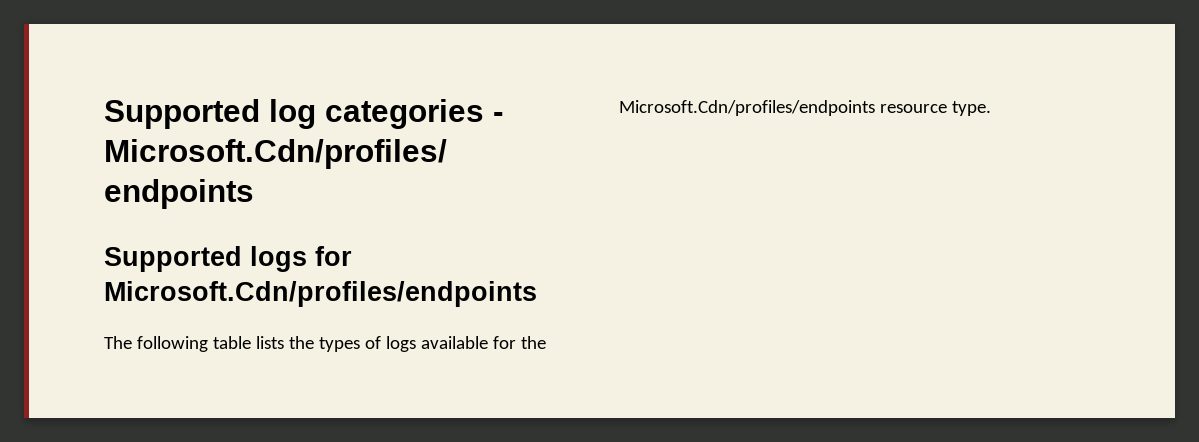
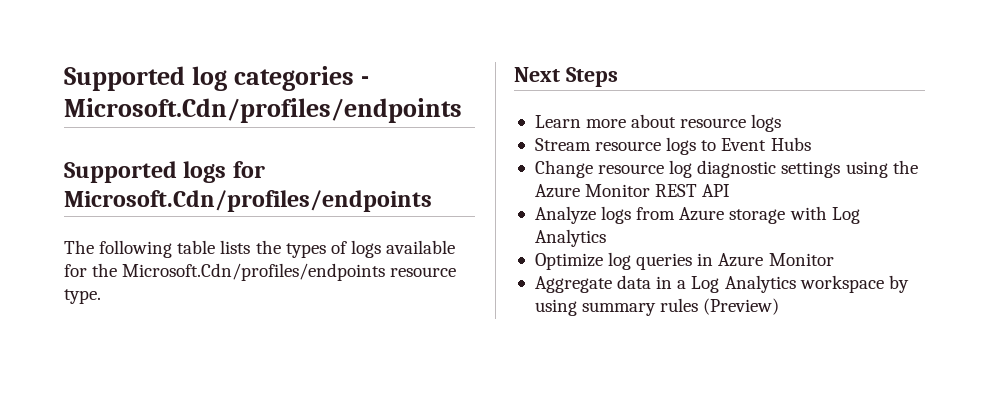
+ Next Steps
+ Learn more about resource logs
+ Stream resource logs to Event Hubs
+ Change resource log diagnostic settings using the Azure Monitor REST API
+ Analyze logs from Azure storage with Log Analytics
+ Optimize log queries in Azure Monitor
+ Aggregate data in a Log Analytics workspace by using summary rules (Preview)

